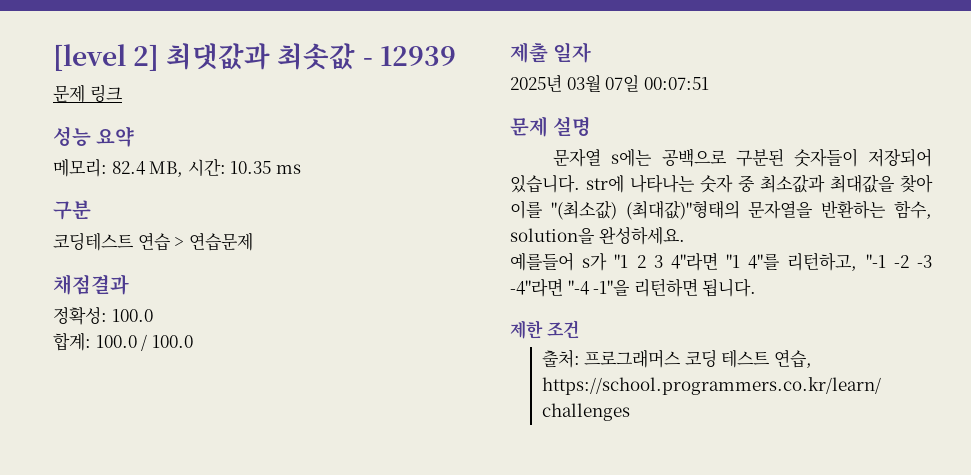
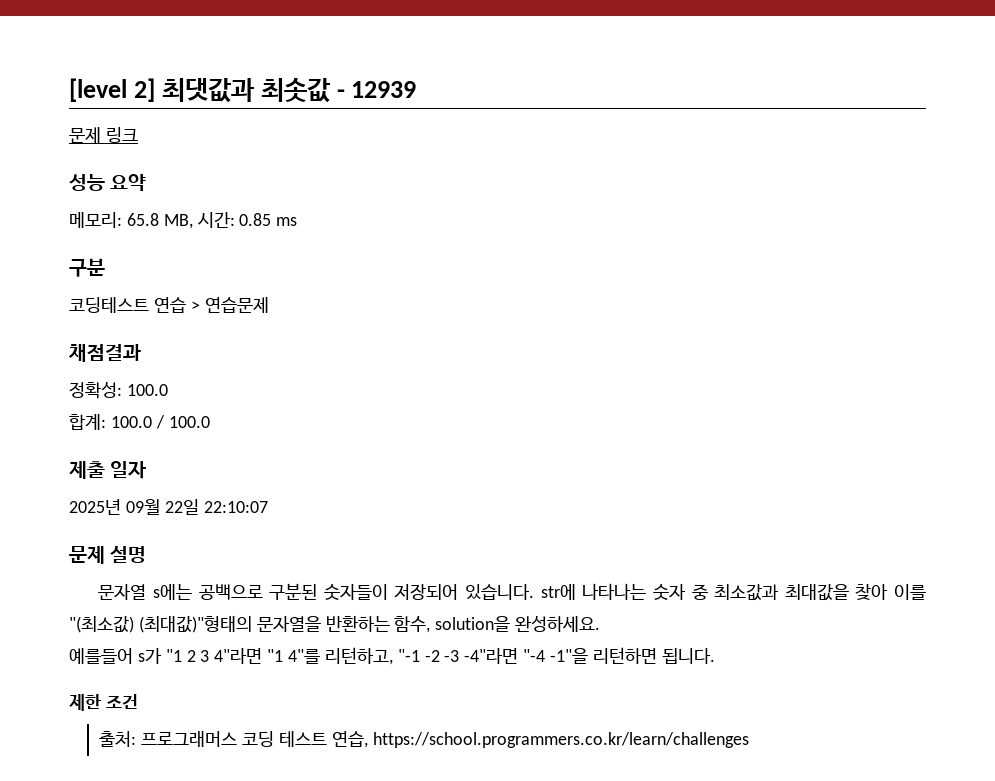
- 메모리: 82.4 MB, 시간: 10.35 ms
+ 메모리: 65.8 MB, 시간: 0.85 ms
- 2025년 03월 07일 00:07:51
+ 2025년 09월 22일 22:10:07

